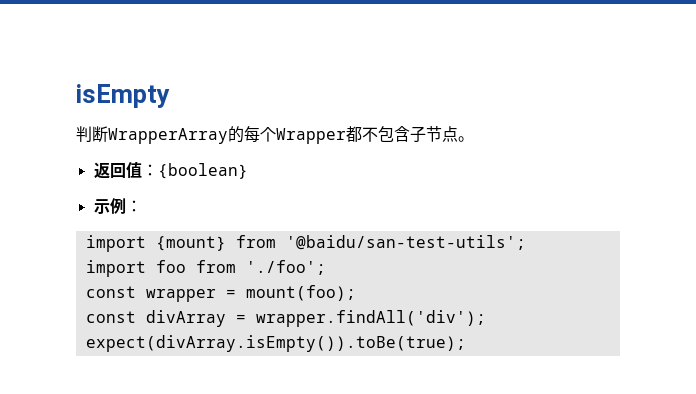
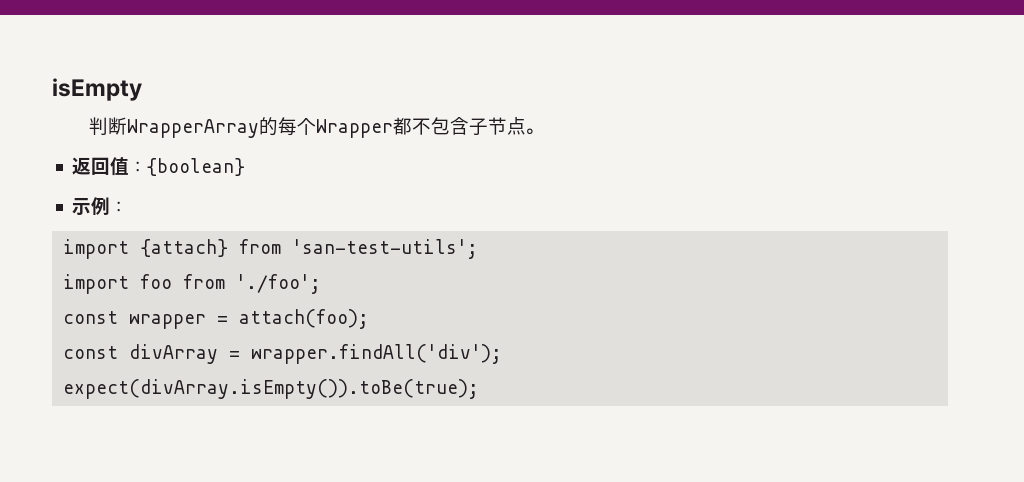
- import {mount} from '@baidu/san-test-utils';
+ import {attach} from 'san-test-utils';
- const wrapper = mount(foo);
+ const wrapper = attach(foo);

